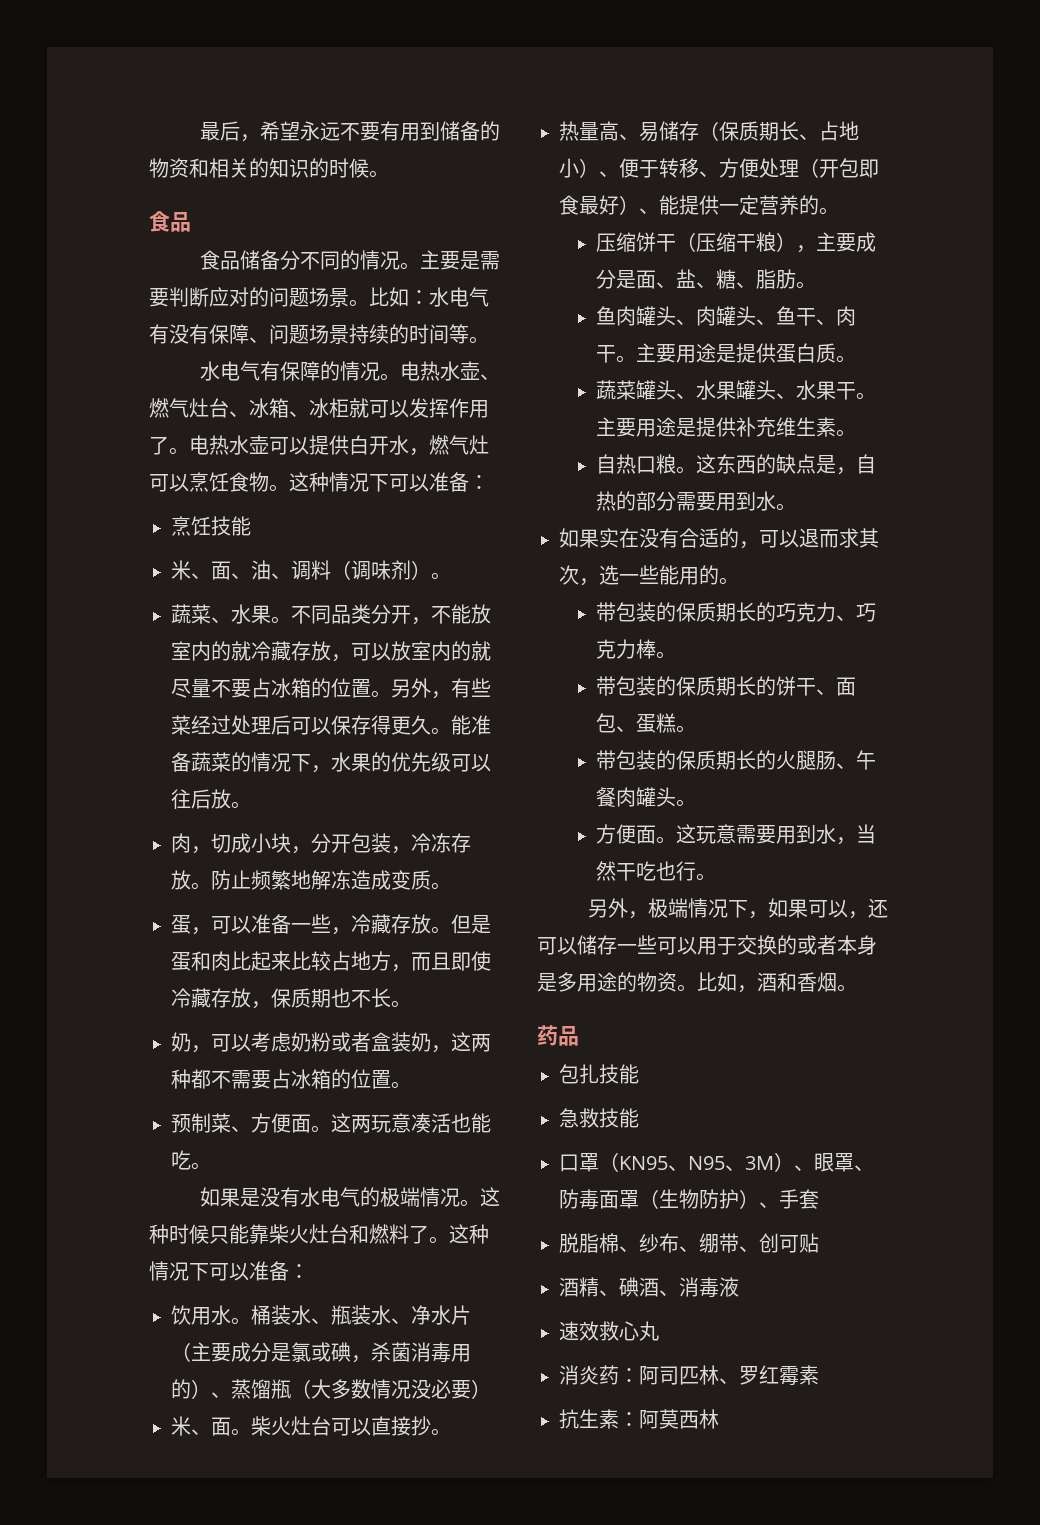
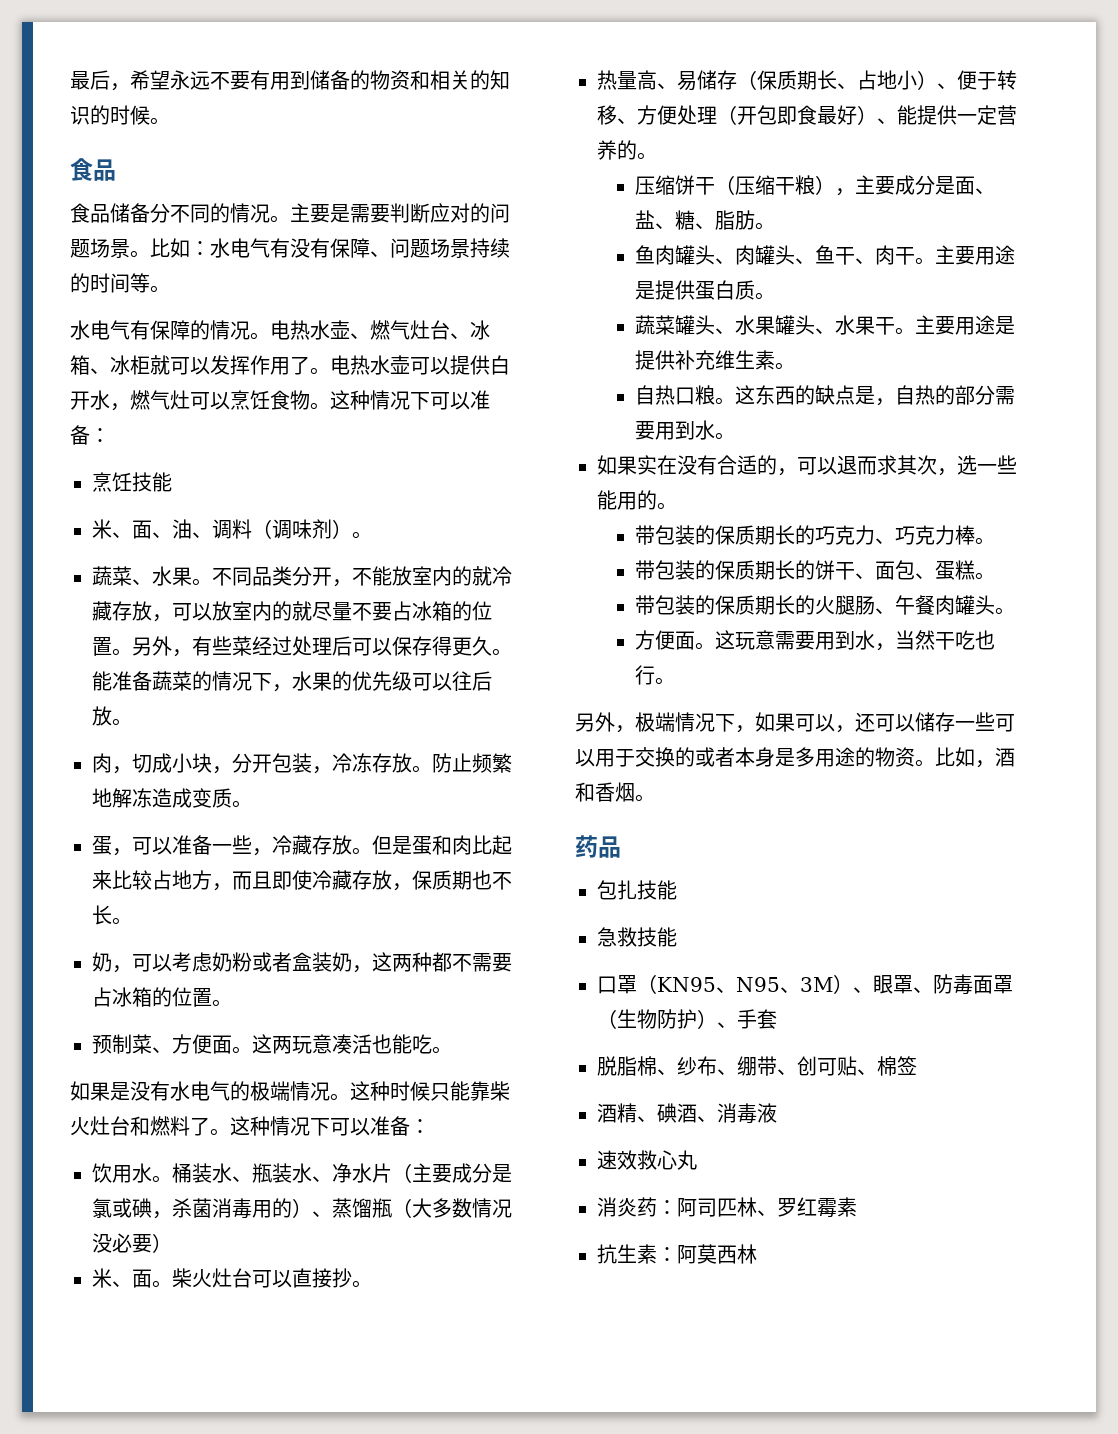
- 脱脂棉、纱布、绷带、创可贴
+ 脱脂棉、纱布、绷带、创可贴、棉签

